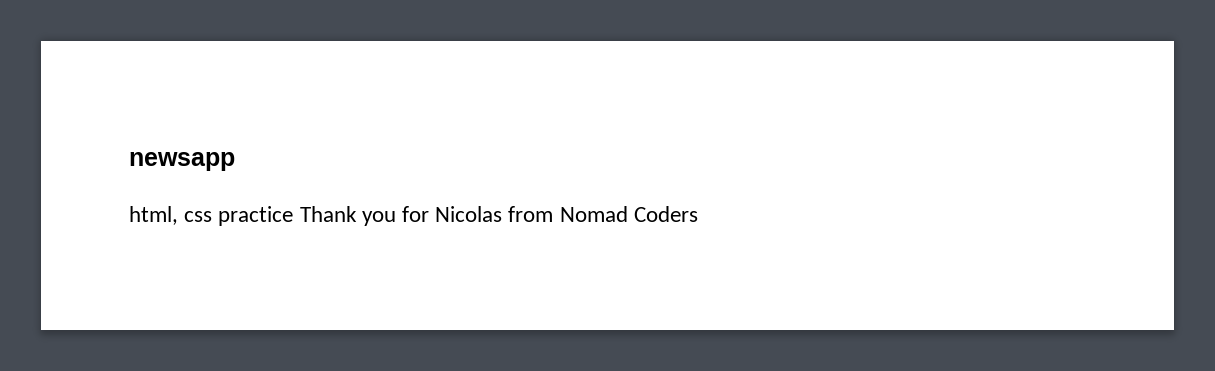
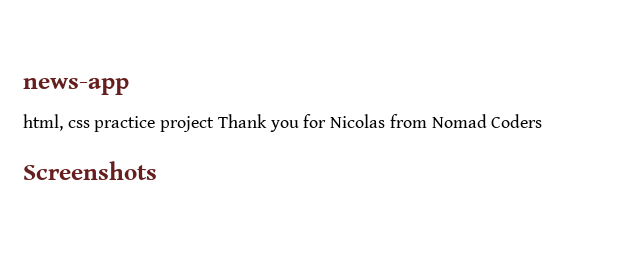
- newsapp
+ news-app
- html, css practice Thank you for Nicolas from Nomad Coders
+ html, css practice project Thank you for Nicolas from Nomad Coders
+ Screenshots

